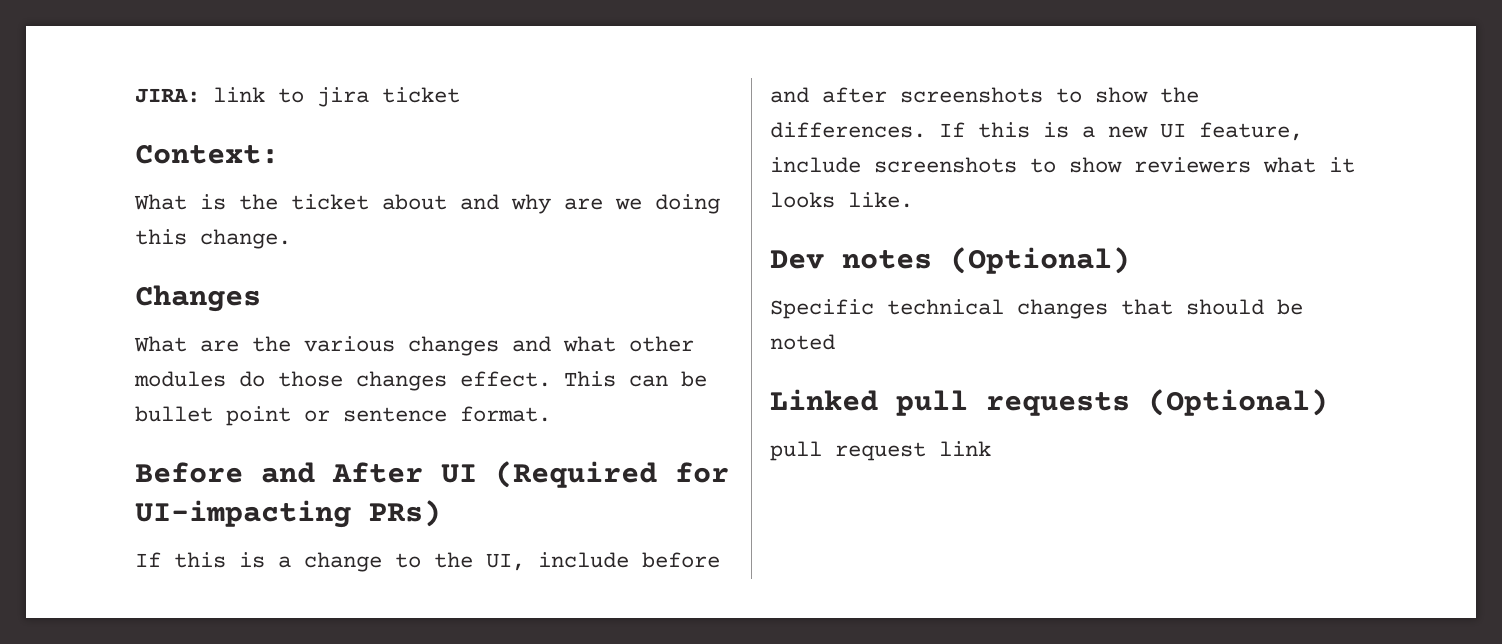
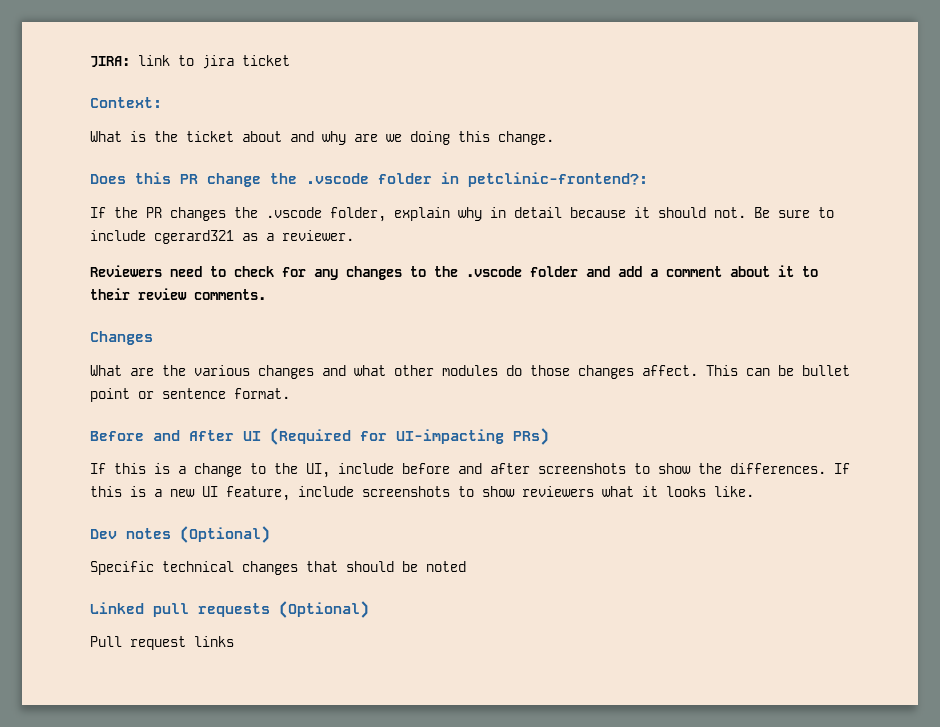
+ Does this PR change the .vscode folder in petclinic-frontend?:
+ If the PR changes the .vscode folder, explain why in detail because it should not. Be sure to include cgerard321 as a reviewer.
+ Reviewers need to check for any changes to the .vscode folder and add a comment about it to their review comments.
- What are the various changes and what other modules do those changes effect.
+ What are the various changes and what other modules do those changes affect.
- pull request link
+ Pull request links

